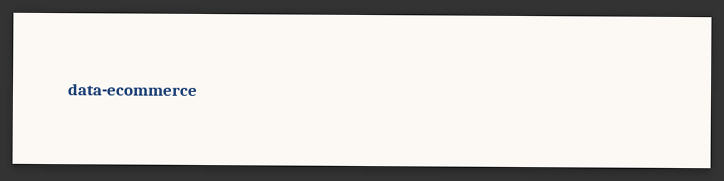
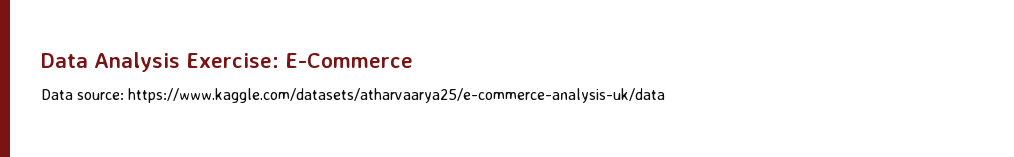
- data-ecommerce
+ Data Analysis Exercise: E-Commerce
+ Data source: https://www.kaggle.com/datasets/atharvaarya25/e-commerce-analysis-uk/data

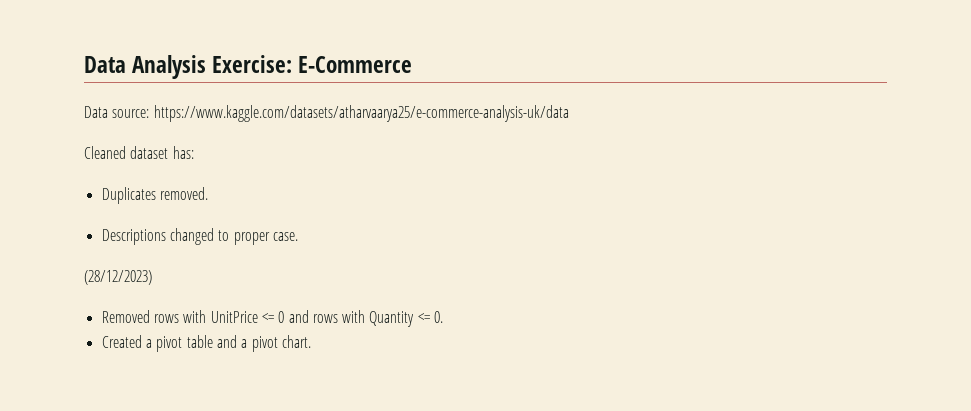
+ Cleaned dataset has:
+ Duplicates removed.
+ Descriptions changed to proper case.
+ (28/12/2023)
+ Removed rows with UnitPrice <= 0 and rows with Quantity <= 0.
+ Created a pivot table and a pivot chart.

